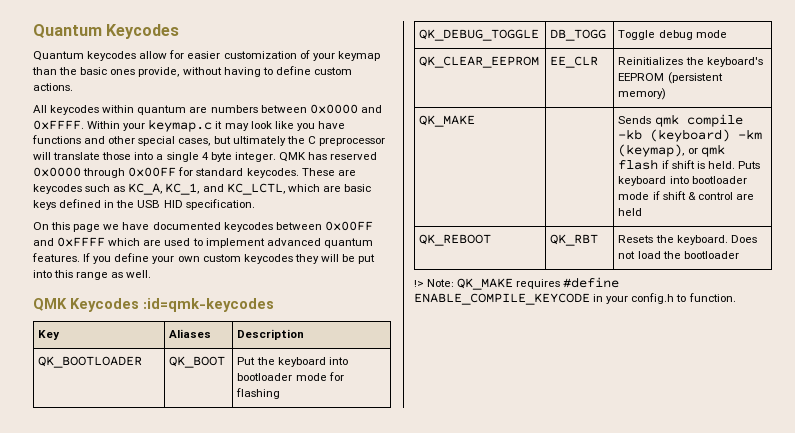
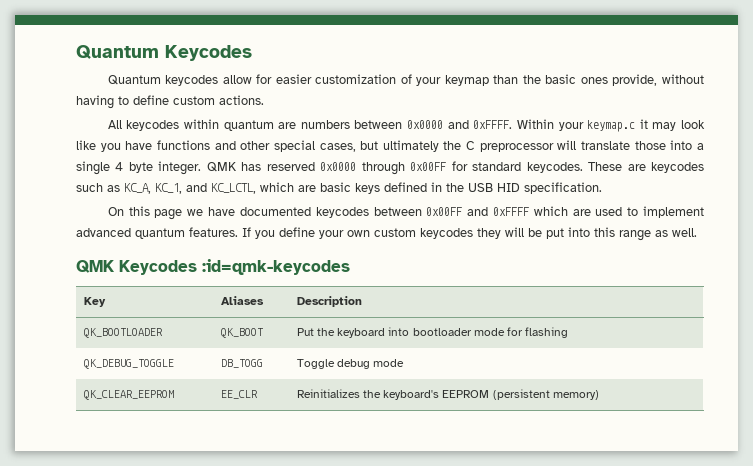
- QK_MAKE | | Sends qmk compile -kb (keyboard) -km (keymap), or qmk flash if shift is held. Puts keyboard into bootloader mode if shift & control are held
- QK_REBOOT | QK_RBT | Resets the keyboard. Does not load the bootloader
- !> Note: QK_MAKE requires #define ENABLE_COMPILE_KEYCODE in your config.h to function.

